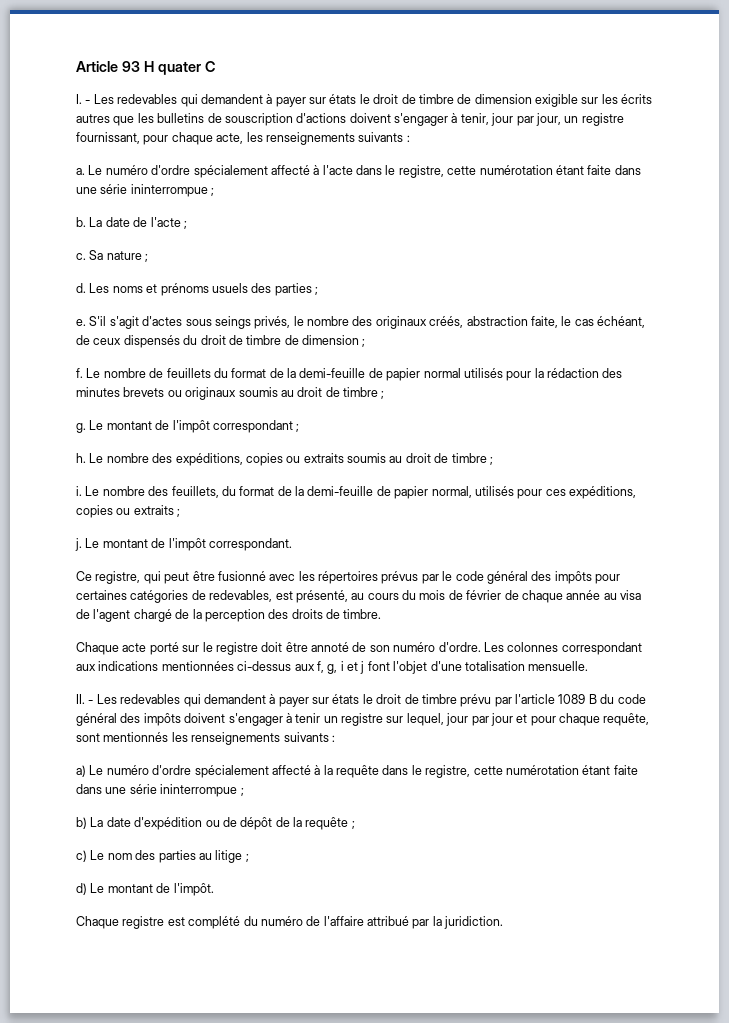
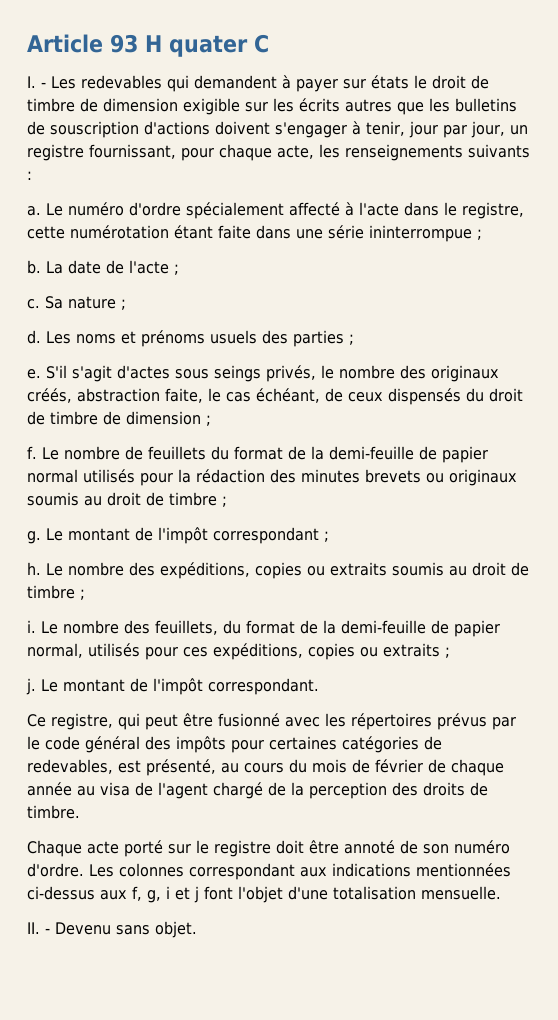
- II. - Les redevables qui demandent à payer sur états le droit de timbre prévu par l'article 1089 B du code général des impôts doivent s'engager à tenir un registre sur lequel, jour par jour et pour chaque requête, sont mentionnés les renseignements suivants :
- a) Le numéro d'ordre spécialement affecté à la requête dans le registre, cette numérotation étant faite dans une série ininterrompue ;
- b) La date d'expédition ou de dépôt de la requête ;
- c) Le nom des parties au litige ;
- d) Le montant de l'impôt.
- Chaque registre est complété du numéro de l'affaire attribué par la juridiction.
+ II. - Devenu sans objet.

